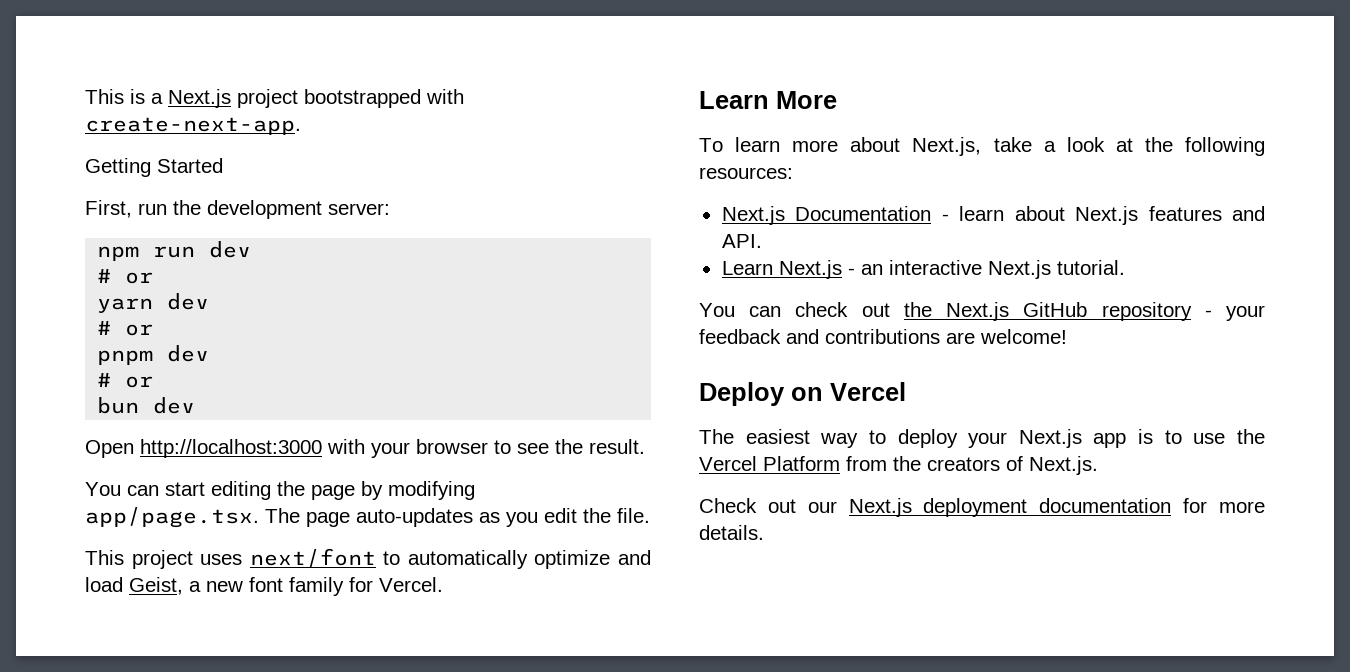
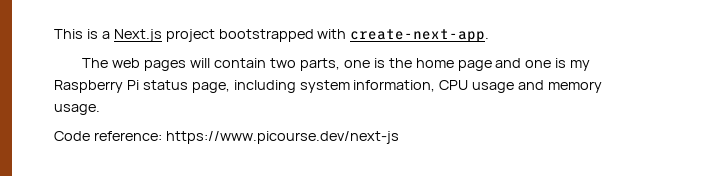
- Getting Started
- First, run the development server:
- npm run dev
- # or
- yarn dev
- # or
- pnpm dev
- # or
- bun dev
- Open http://localhost:3000 with your browser to see the result.
- You can start editing the page by modifying app/page.tsx. The page auto-updates as you edit the file.
- This project uses next/font to automatically optimize and load Geist, a new font family for Vercel.
- Learn More
- To learn more about Next.js, take a look at the following resources:
- Next.js Documentation - learn about Next.js features and API.
- Learn Next.js - an interactive Next.js tutorial.
- You can check out the Next.js GitHub repository - your feedback and contributions are welcome!
- Deploy on Vercel
- The easiest way to deploy your Next.js app is to use the Vercel Platform from the creators of Next.js.
- Check out our Next.js deployment documentation for more details.
+ The web pages will contain two parts, one is the home page and one is my Raspberry Pi status page, including system information, CPU usage and memory usage.
+ Code reference: https://www.picourse.dev/next-js

